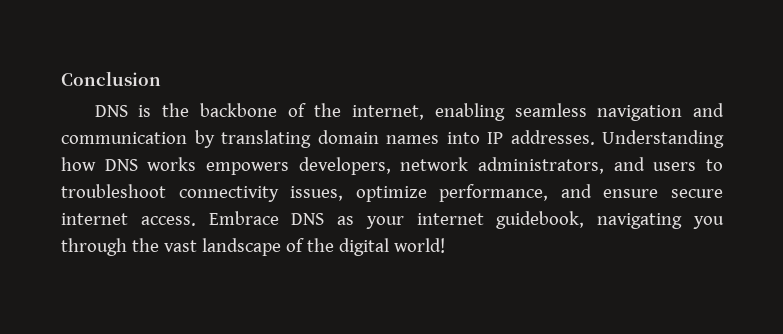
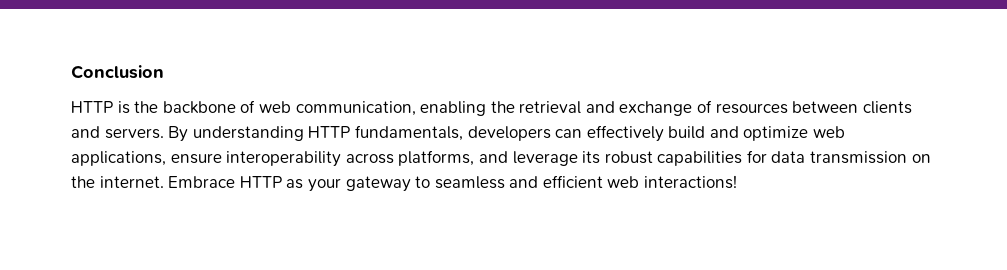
- DNS is the backbone of the internet, enabling seamless navigation and communication by translating domain names into IP addresses. Understanding how DNS works empowers developers, network administrators, and users to troubleshoot connectivity issues, optimize performance, and ensure secure internet access. Embrace DNS as your internet guidebook, navigating you through the vast landscape of the digital world!
+ HTTP is the backbone of web communication, enabling the retrieval and exchange of resources between clients and servers. By understanding HTTP fundamentals, developers can effectively build and optimize web applications, ensure interoperability across platforms, and leverage its robust capabilities for data transmission on the internet. Embrace HTTP as your gateway to seamless and efficient web interactions!

